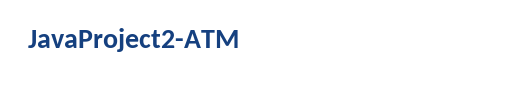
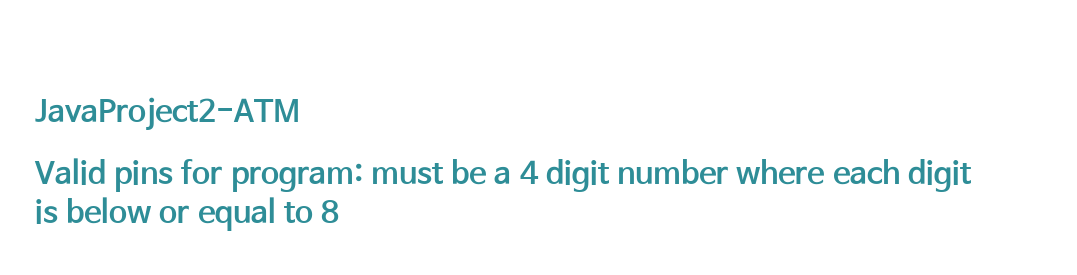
+ Valid pins for program: must be a 4 digit number where each digit is below or equal to 8

